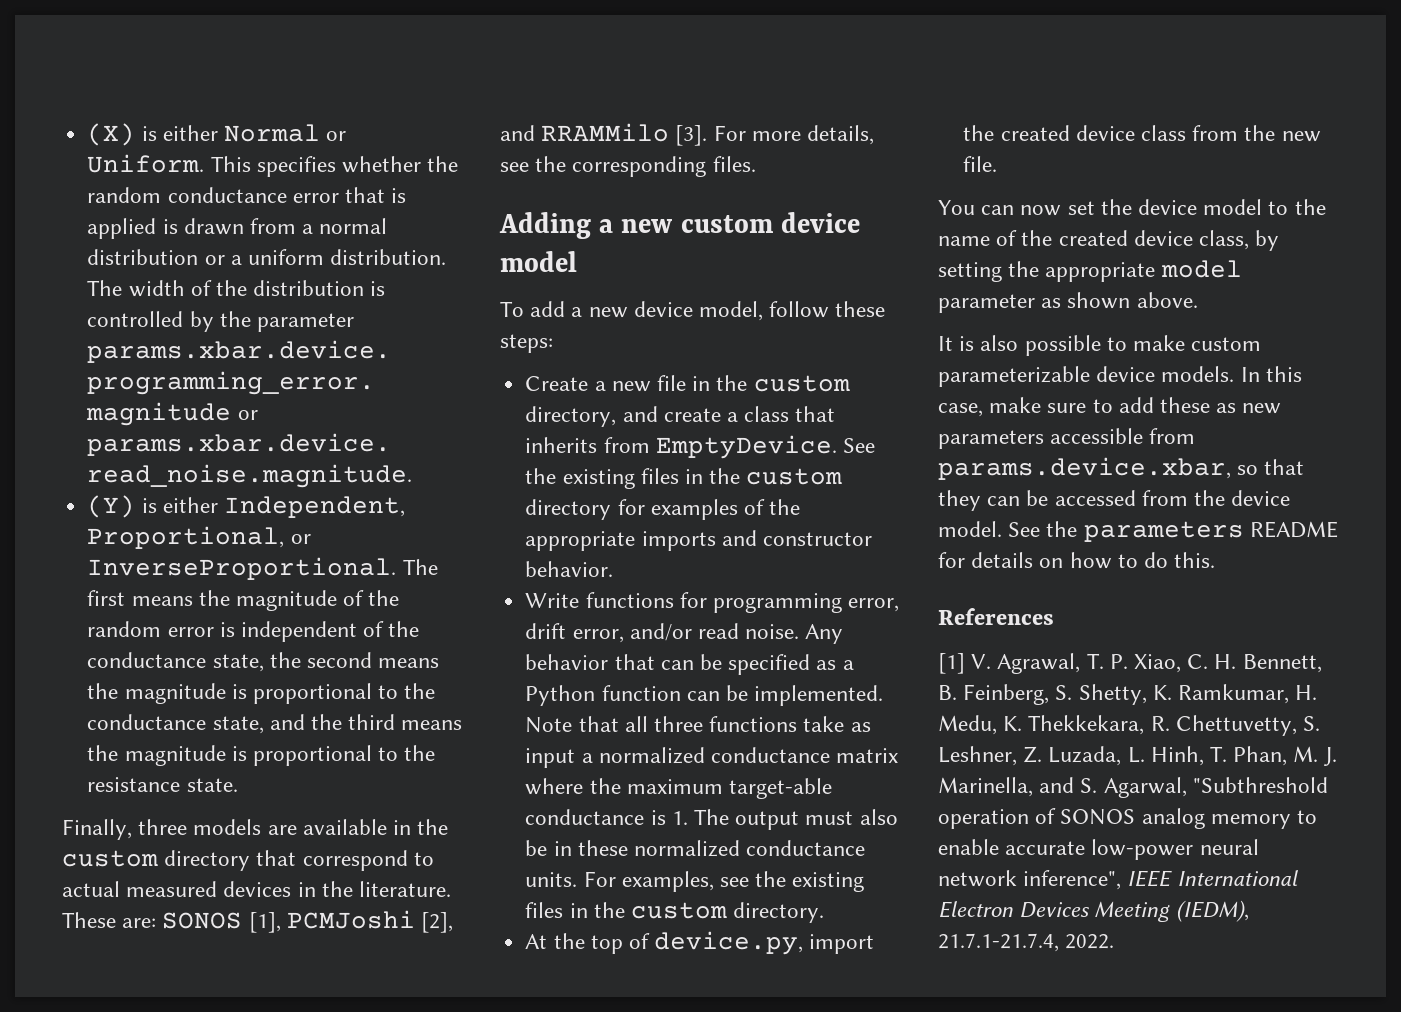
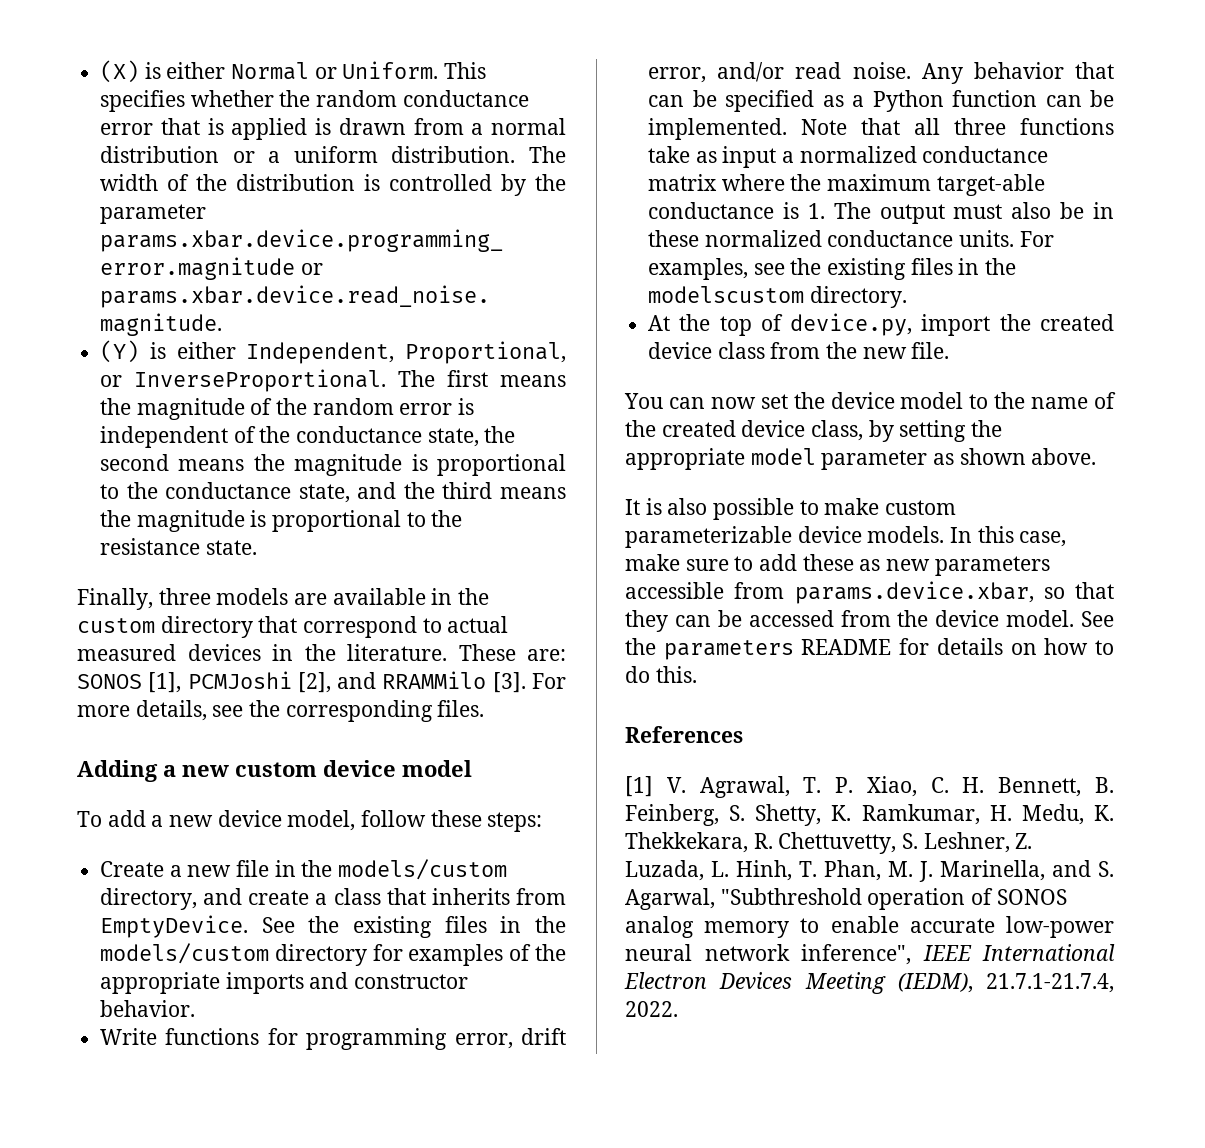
- Create a new file in the custom directory, and create a class that inherits from EmptyDevice.
+ Create a new file in the models/custom directory, and create a class that inherits from EmptyDevice.
- See the existing files in the custom directory for examples of the appropriate imports and constructor behavior.
+ See the existing files in the models/custom directory for examples of the appropriate imports and constructor behavior.
- For examples, see the existing files in the custom directory.
+ For examples, see the existing files in the modelscustom directory.

